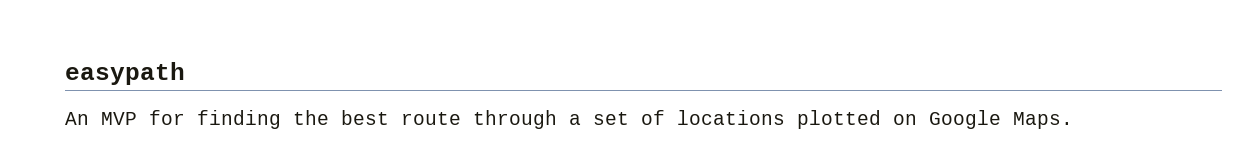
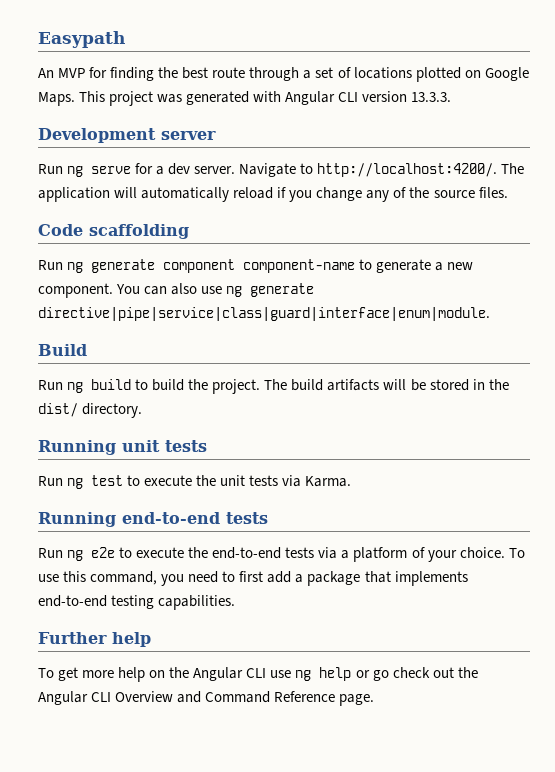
- easypath
+ Easypath
+ This project was generated with Angular CLI version 13.3.3.
+ Development server
+ Run ng serve for a dev server. Navigate to http://localhost:4200/. The application will automatically reload if you change any of the source files.
+ Code scaffolding
+ Run ng generate component component-name to generate a new component. You can also use ng generate directive|pipe|service|class|guard|interface|enum|module.
+ Build
+ Run ng build to build the project. The build artifacts will be stored in the dist/ directory.
+ Running unit tests
+ Run ng test to execute the unit tests via Karma.
+ Running end-to-end tests
+ Run ng e2e to execute the end-to-end tests via a platform of your choice. To use this command, you need to first add a package that implements end-to-end testing capabilities.
+ Further help
+ To get more help on the Angular CLI use ng help or go check out the Angular CLI Overview and Command Reference page.

